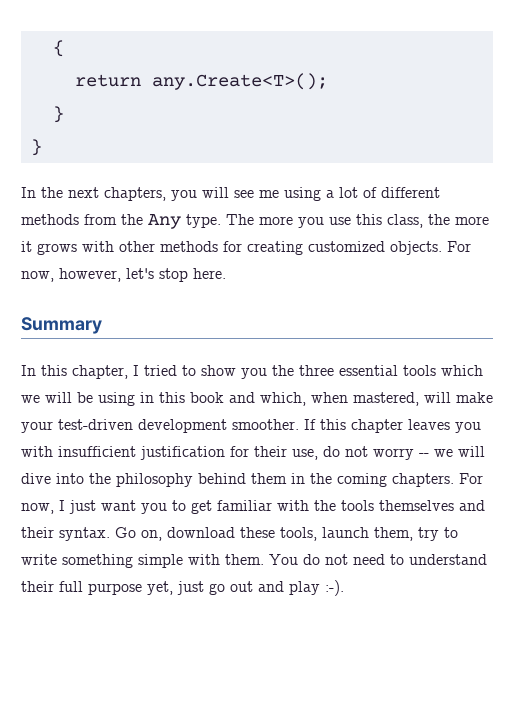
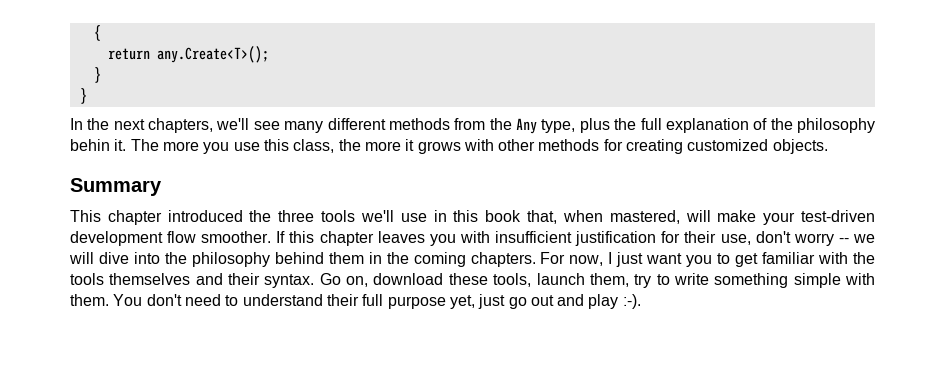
- In the next chapters, you will see me using a lot of different methods from the Any type.
+ In the next chapters, we'll see many different methods from the Any type, plus the full explanation of the philosophy behin it.
- The more you use this class, the more it grows with other methods for creating customized objects. For now, however, let's stop here.
+ The more you use this class, the more it grows with other methods for creating customized objects.
  Summary
- In this chapter, I tried to show you the three essential tools which we will be using in this book and which, when mastered, will make your test-driven development smoother.
+ This chapter introduced the three tools we'll use in this book that, when mastered, will make your test-driven development flow smoother.
- If this chapter leaves you with insufficient justification for their use, do not worry -- we will dive into the philosophy behind them in the coming chapters.
+ If this chapter leaves you with insufficient justification for their use, don't worry -- we will dive into the philosophy behind them in the coming chapters.
- You do not need to understand their full purpose yet, just go out and play :-).
+ You don't need to understand their full purpose yet, just go out and play :-).

